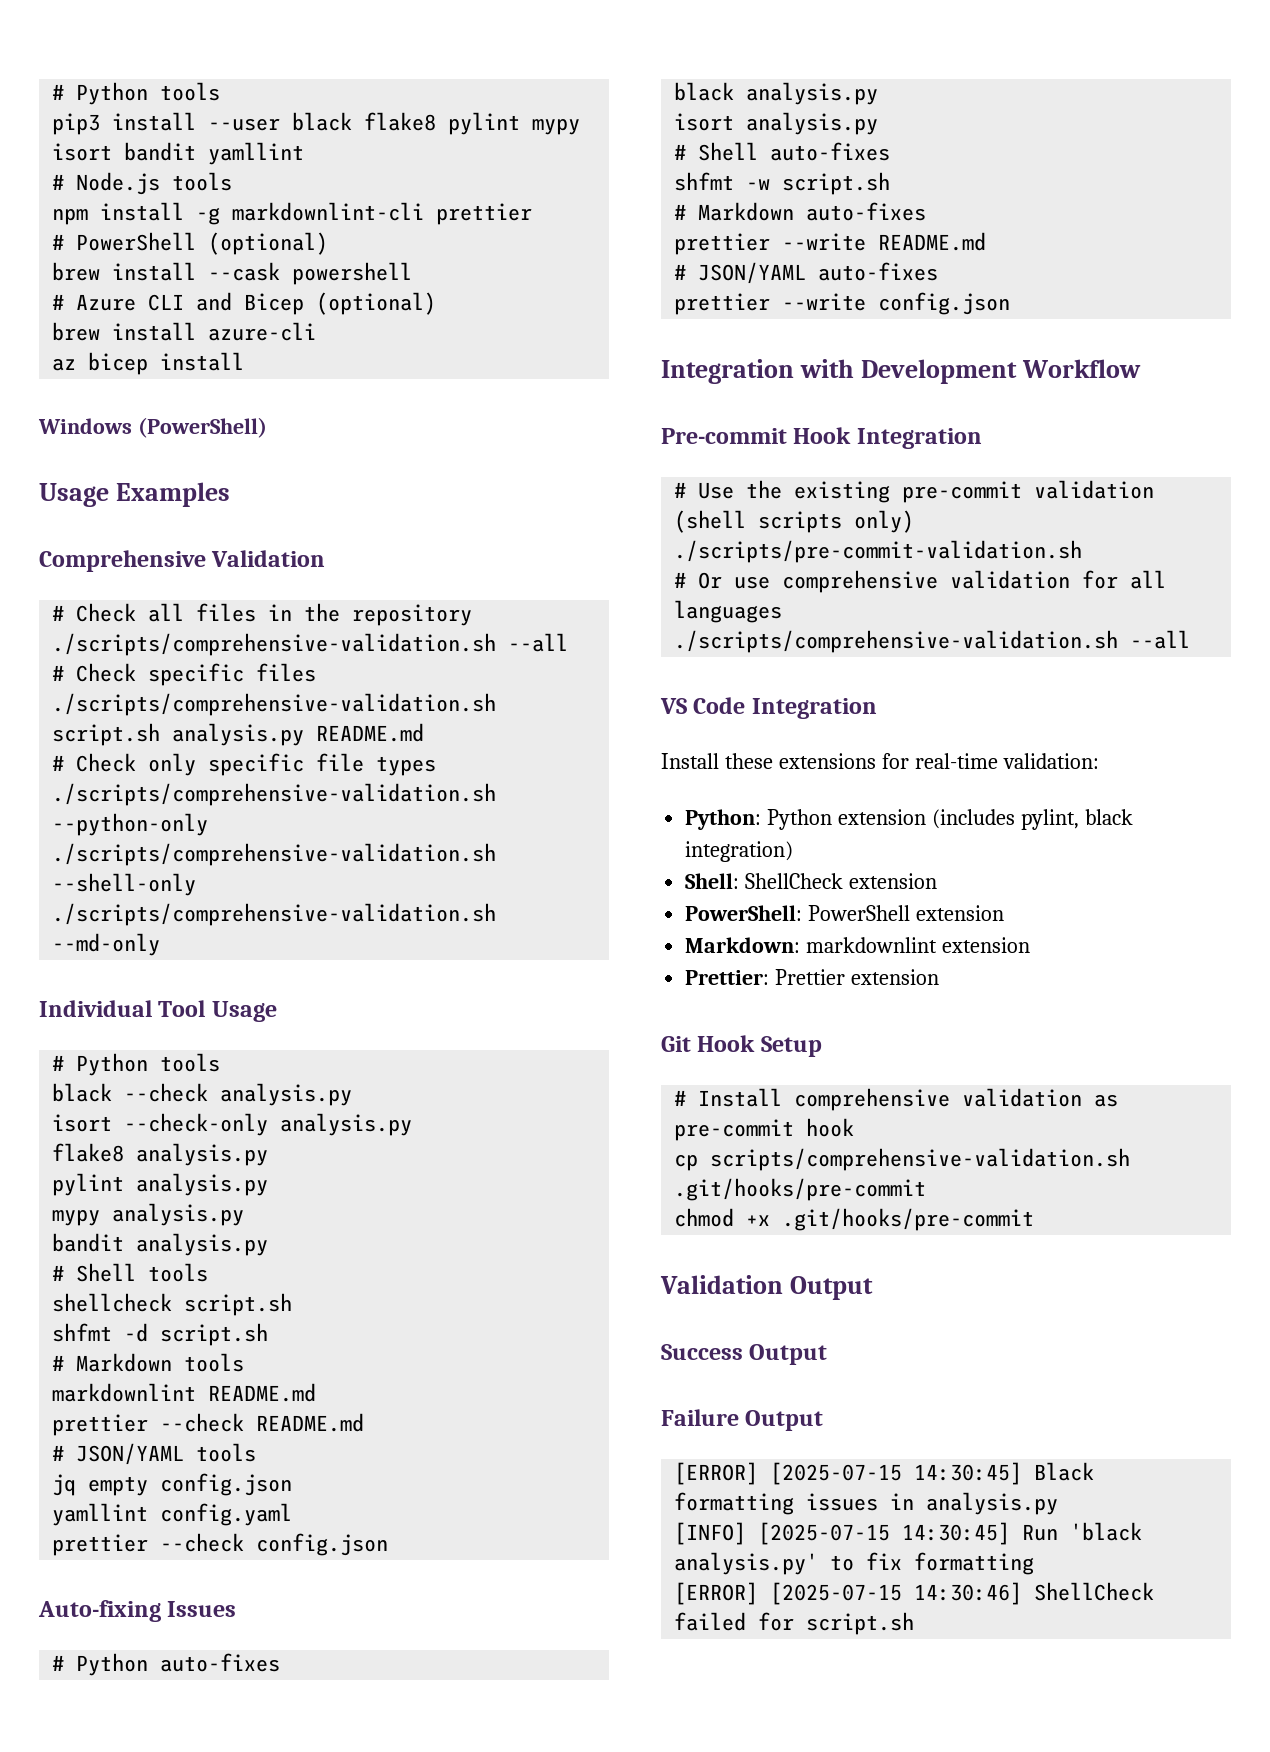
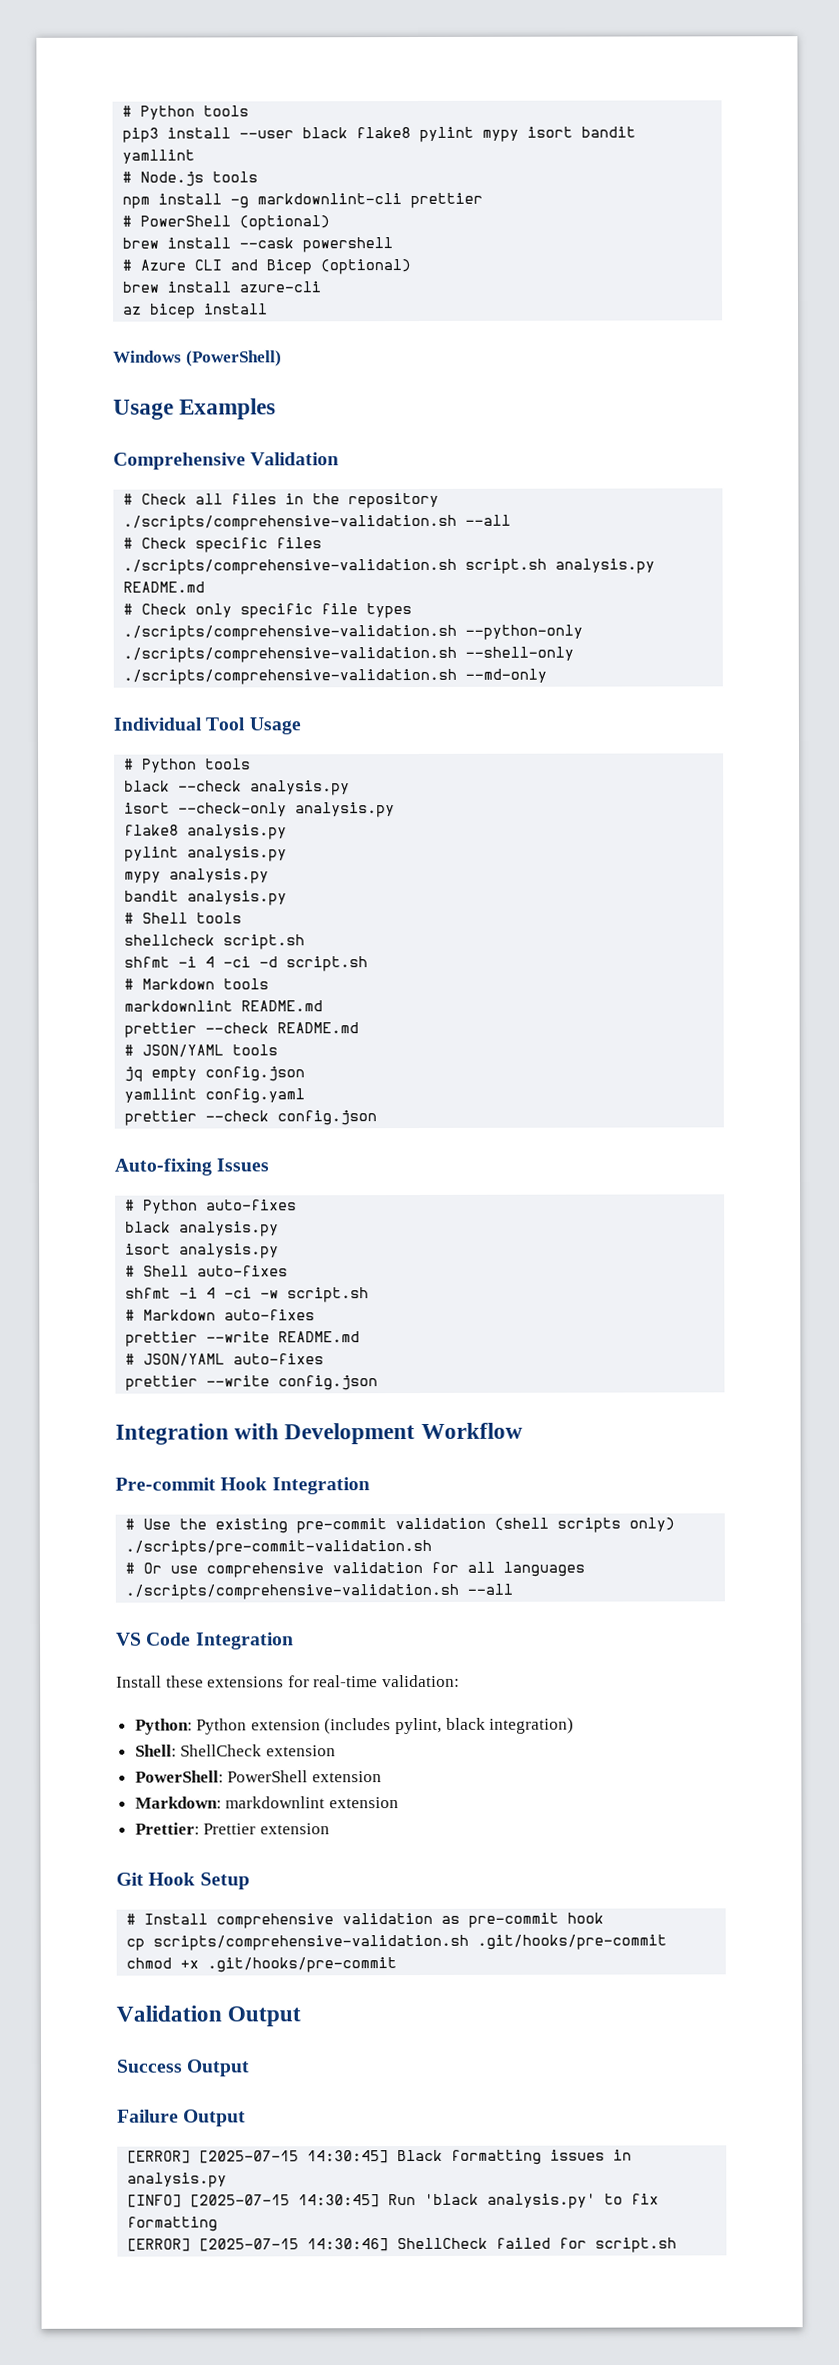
- shfmt -d script.sh
+ shfmt -i 4 -ci -d script.sh
- shfmt -w script.sh
+ shfmt -i 4 -ci -w script.sh

